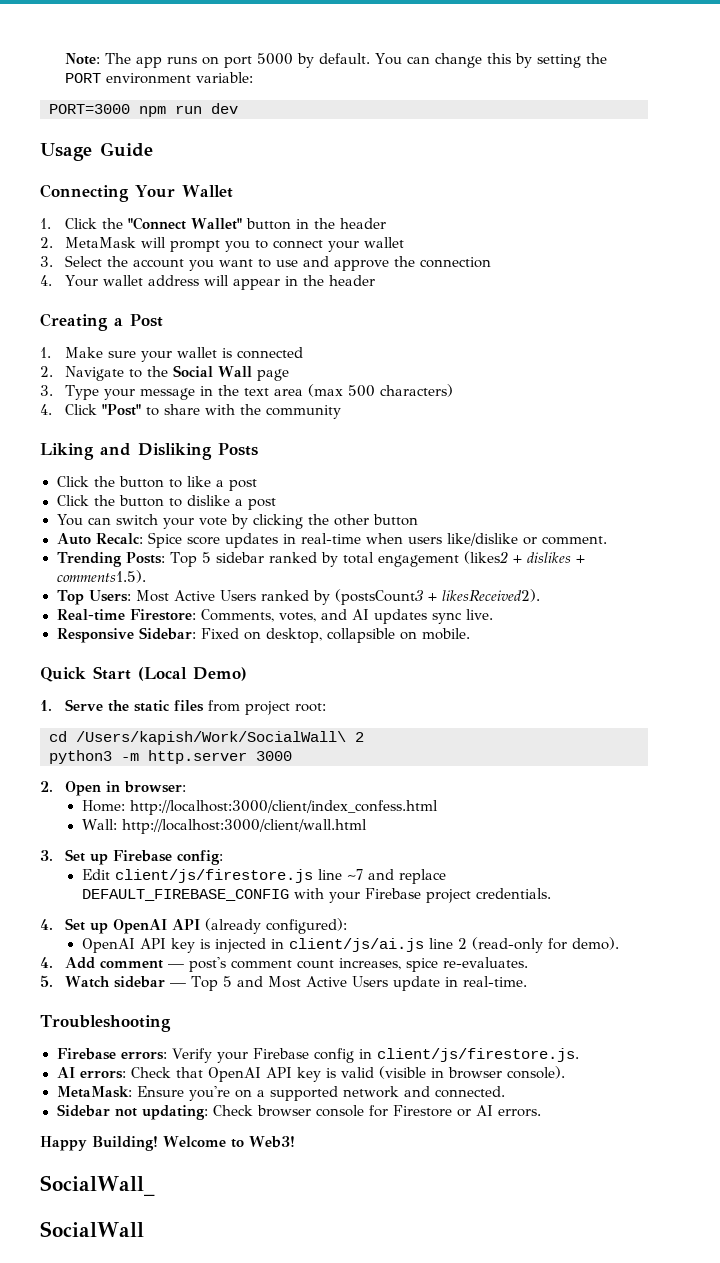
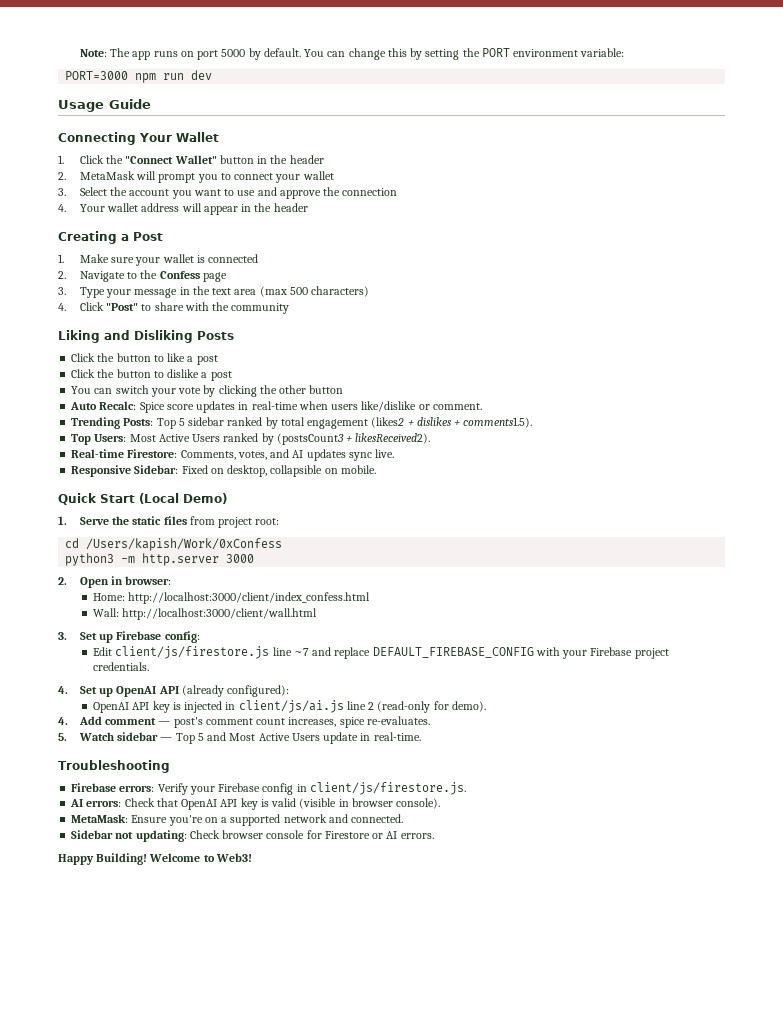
- 2. Navigate to the Social Wall page
+ 2. Navigate to the Confess page
- cd /Users/kapish/Work/SocialWall\ 2
+ cd /Users/kapish/Work/0xConfess
- SocialWall_
- SocialWall

